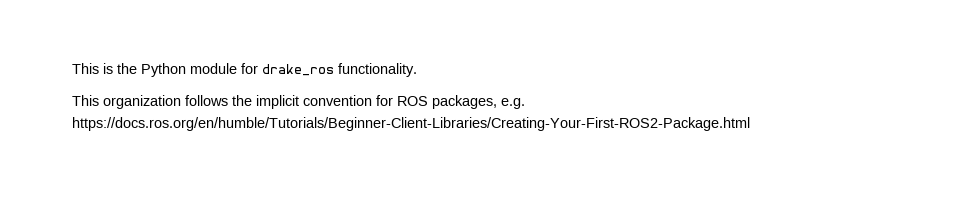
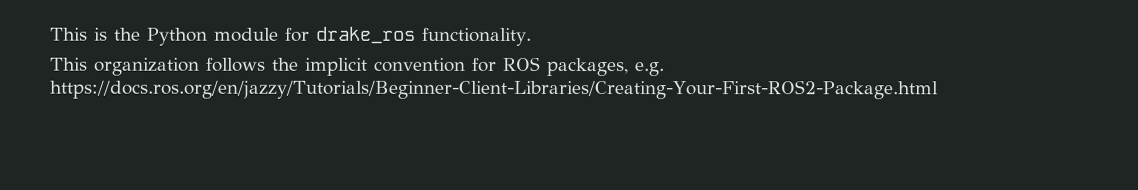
- This organization follows the implicit convention for ROS packages, e.g. https://docs.ros.org/en/humble/Tutorials/Beginner-Client-Libraries/Creating-Your-First-ROS2-Package.html
+ This organization follows the implicit convention for ROS packages, e.g. https://docs.ros.org/en/jazzy/Tutorials/Beginner-Client-Libraries/Creating-Your-First-ROS2-Package.html

